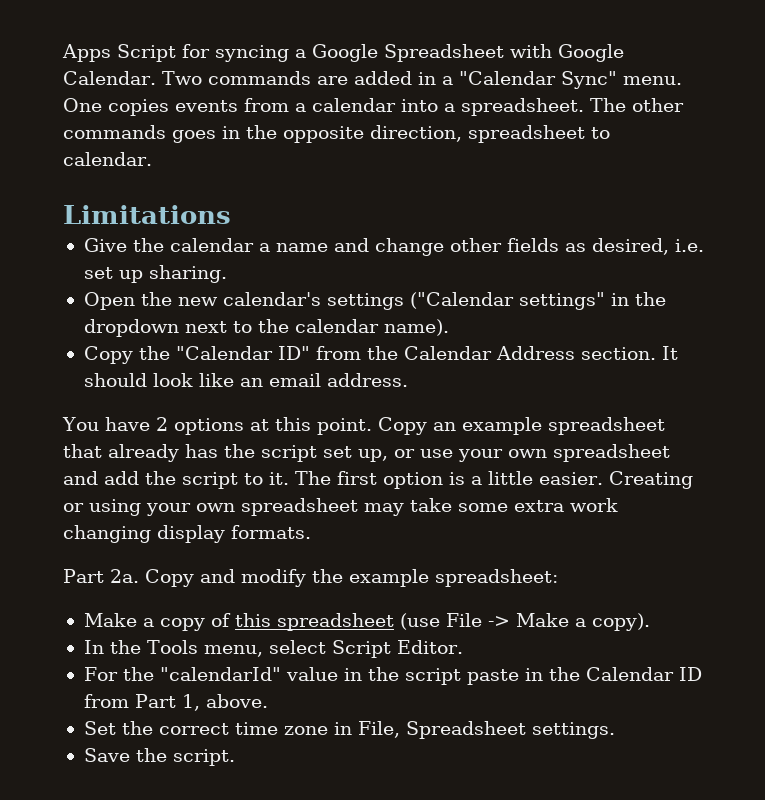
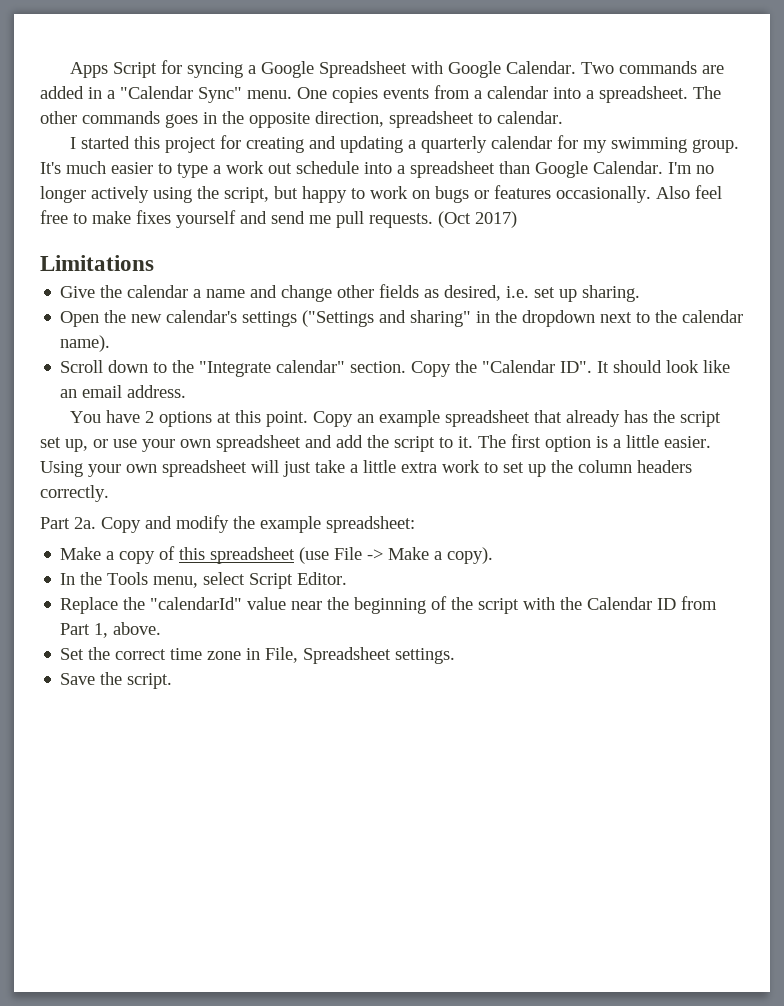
+ I started this project for creating and updating a quarterly calendar for my swimming group. It's much easier to type a work out schedule into a spreadsheet than Google Calendar. I'm no longer actively using the script, but happy to work on bugs or features occasionally. Also feel free to make fixes yourself and send me pull requests. (Oct 2017)
- Open the new calendar's settings ("Calendar settings" in the dropdown next to the calendar name).
+ Open the new calendar's settings ("Settings and sharing" in the dropdown next to the calendar name).
- Copy the "Calendar ID" from the Calendar Address section. It should look like an email address.
+ Scroll down to the "Integrate calendar" section. Copy the "Calendar ID". It should look like an email address.
- Creating or using your own spreadsheet may take some extra work changing display formats.
+ Using your own spreadsheet will just take a little extra work to set up the column headers correctly.
- For the "calendarId" value in the script paste in the Calendar ID from Part 1, above.
+ Replace the "calendarId" value near the beginning of the script with the Calendar ID from Part 1, above.

